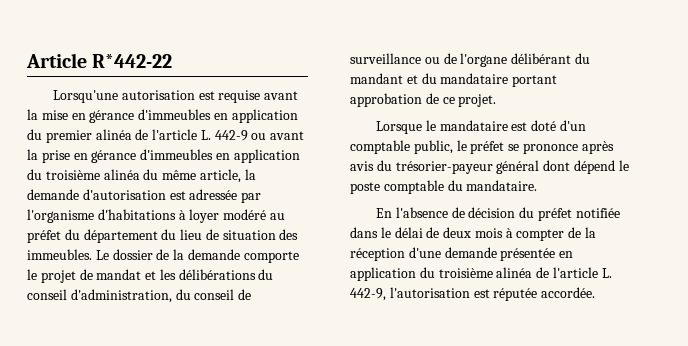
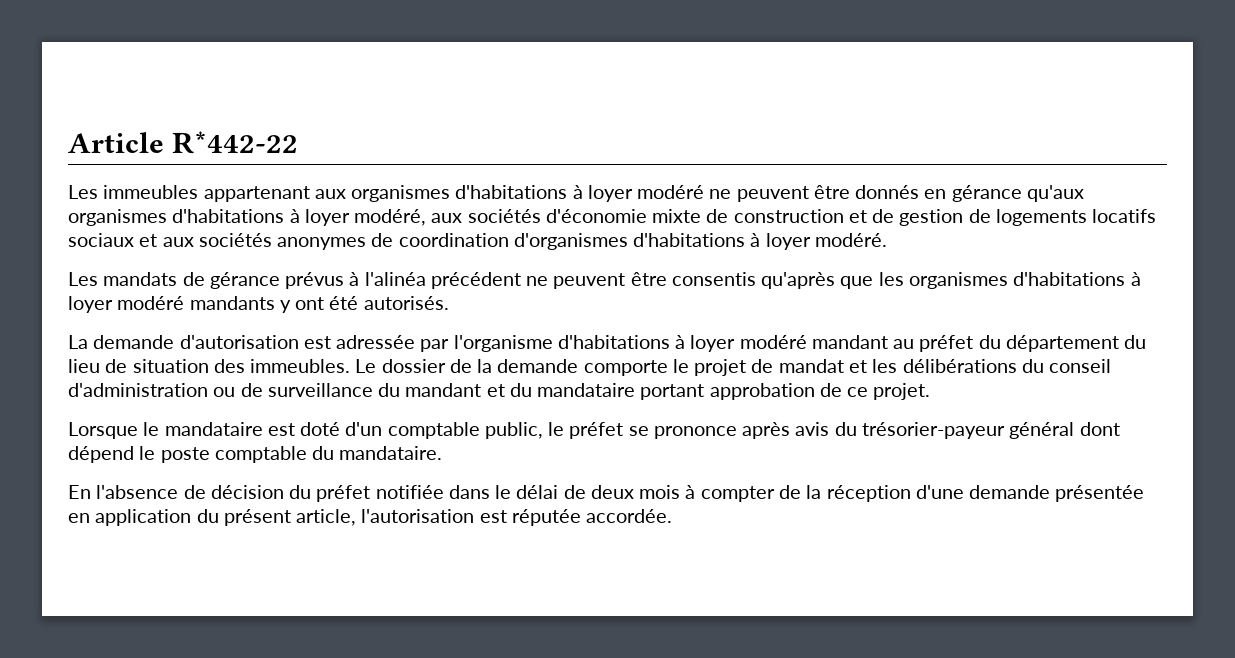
- Lorsqu'une autorisation est requise avant la mise en gérance d'immeubles en application du premier alinéa de l'article L. 442-9 ou avant la prise en gérance d'immeubles en application du troisième alinéa du même article, la demande d'autorisation est adressée par l'organisme d'habitations à loyer modéré au préfet du département du lieu de situation des immeubles.
+ Les immeubles appartenant aux organismes d'habitations à loyer modéré ne peuvent être donnés en gérance qu'aux organismes d'habitations à loyer modéré, aux sociétés d'économie mixte de construction et de gestion de logements locatifs sociaux et aux sociétés anonymes de coordination d'organismes d'habitations à loyer modéré.
+ Les mandats de gérance prévus à l'alinéa précédent ne peuvent être consentis qu'après que les organismes d'habitations à loyer modéré mandants y ont été autorisés.
+ La demande d'autorisation est adressée par l'organisme d'habitations à loyer modéré mandant au préfet du département du lieu de situation des immeubles.
- Le dossier de la demande comporte le projet de mandat et les délibérations du conseil d'administration, du conseil de surveillance ou de l'organe délibérant du mandant et du mandataire portant approbation de ce projet.
+ Le dossier de la demande comporte le projet de mandat et les délibérations du conseil d'administration ou de surveillance du mandant et du mandataire portant approbation de ce projet.
- En l'absence de décision du préfet notifiée dans le délai de deux mois à compter de la réception d'une demande présentée en application du troisième alinéa de l'article L. 442-9, l'autorisation est réputée accordée.
+ En l'absence de décision du préfet notifiée dans le délai de deux mois à compter de la réception d'une demande présentée en application du présent article, l'autorisation est réputée accordée.

